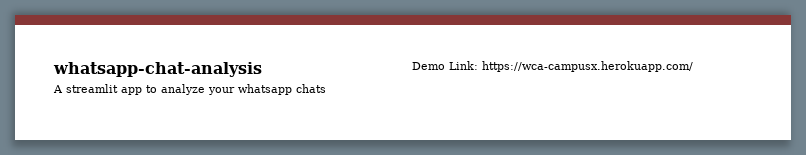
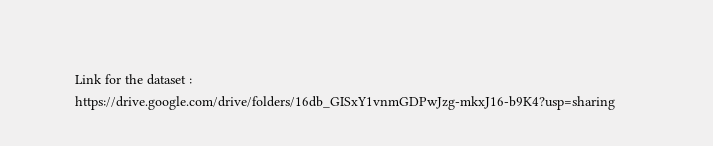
- whatsapp-chat-analysis
- A streamlit app to analyze your whatsapp chats
- Demo Link: https://wca-campusx.herokuapp.com/
+ Link for the dataset : https://drive.google.com/drive/folders/16db_GISxY1vnmGDPwJzg-mkxJ16-b9K4?usp=sharing

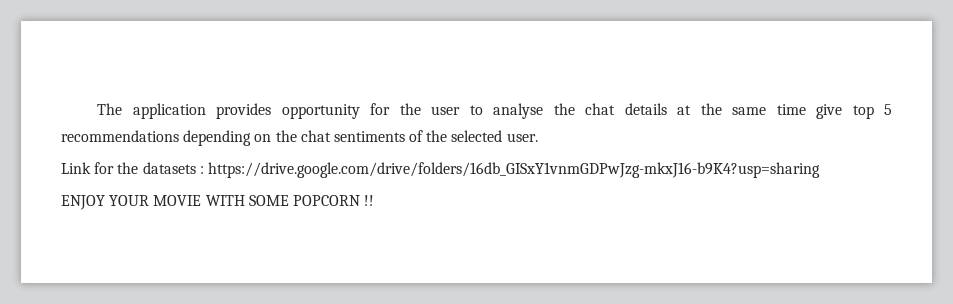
+ The application provides opportunity for the user to analyse the chat details at the same time give top 5 recommendations depending on the chat sentiments of the selected user.
- Link for the dataset : https://drive.google.com/drive/folders/16db_GISxY1vnmGDPwJzg-mkxJ16-b9K4?usp=sharing
+ Link for the datasets : https://drive.google.com/drive/folders/16db_GISxY1vnmGDPwJzg-mkxJ16-b9K4?usp=sharing
+ ENJOY YOUR MOVIE WITH SOME POPCORN !!

